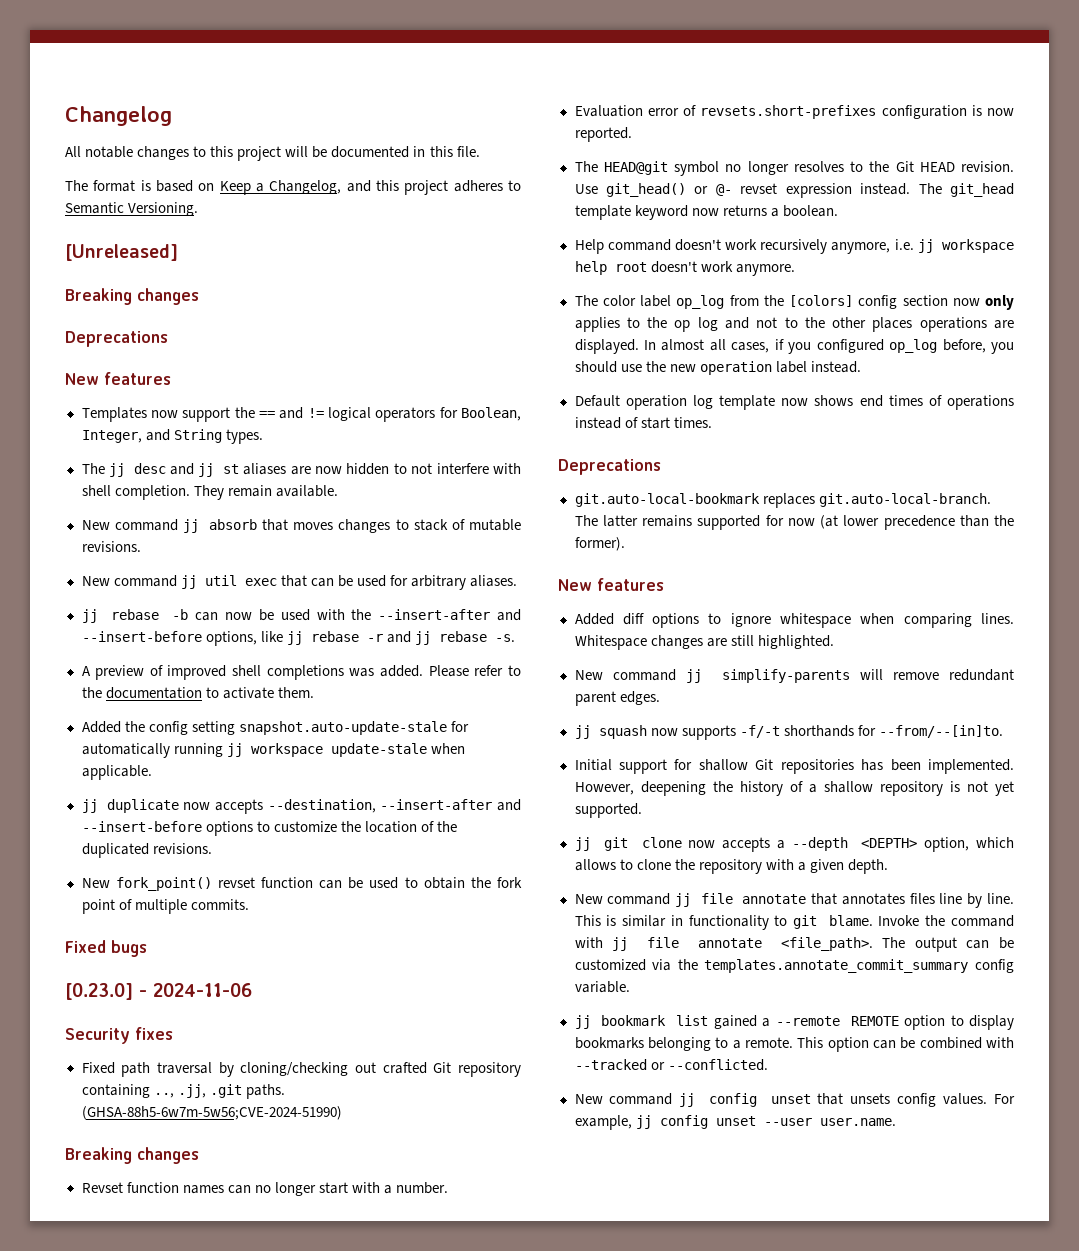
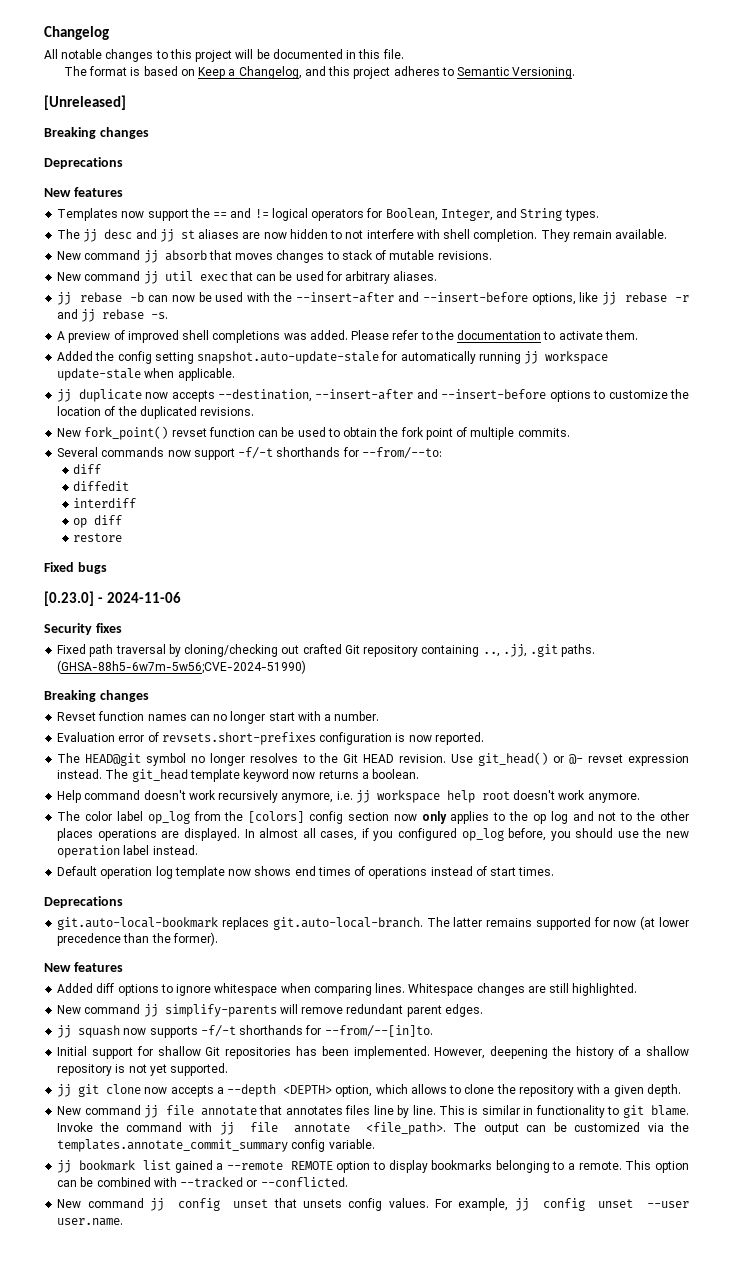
+ Several commands now support -f/-t shorthands for --from/--to:
+ diff
+ diffedit
+ interdiff
+ op diff
+ restore

